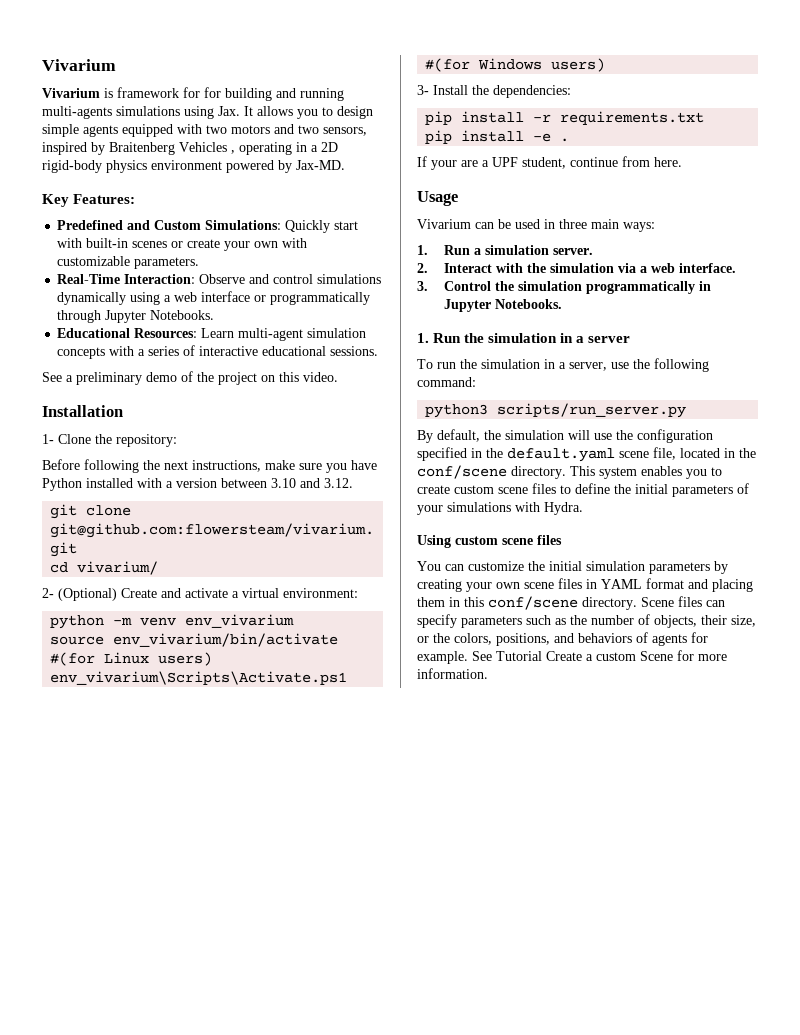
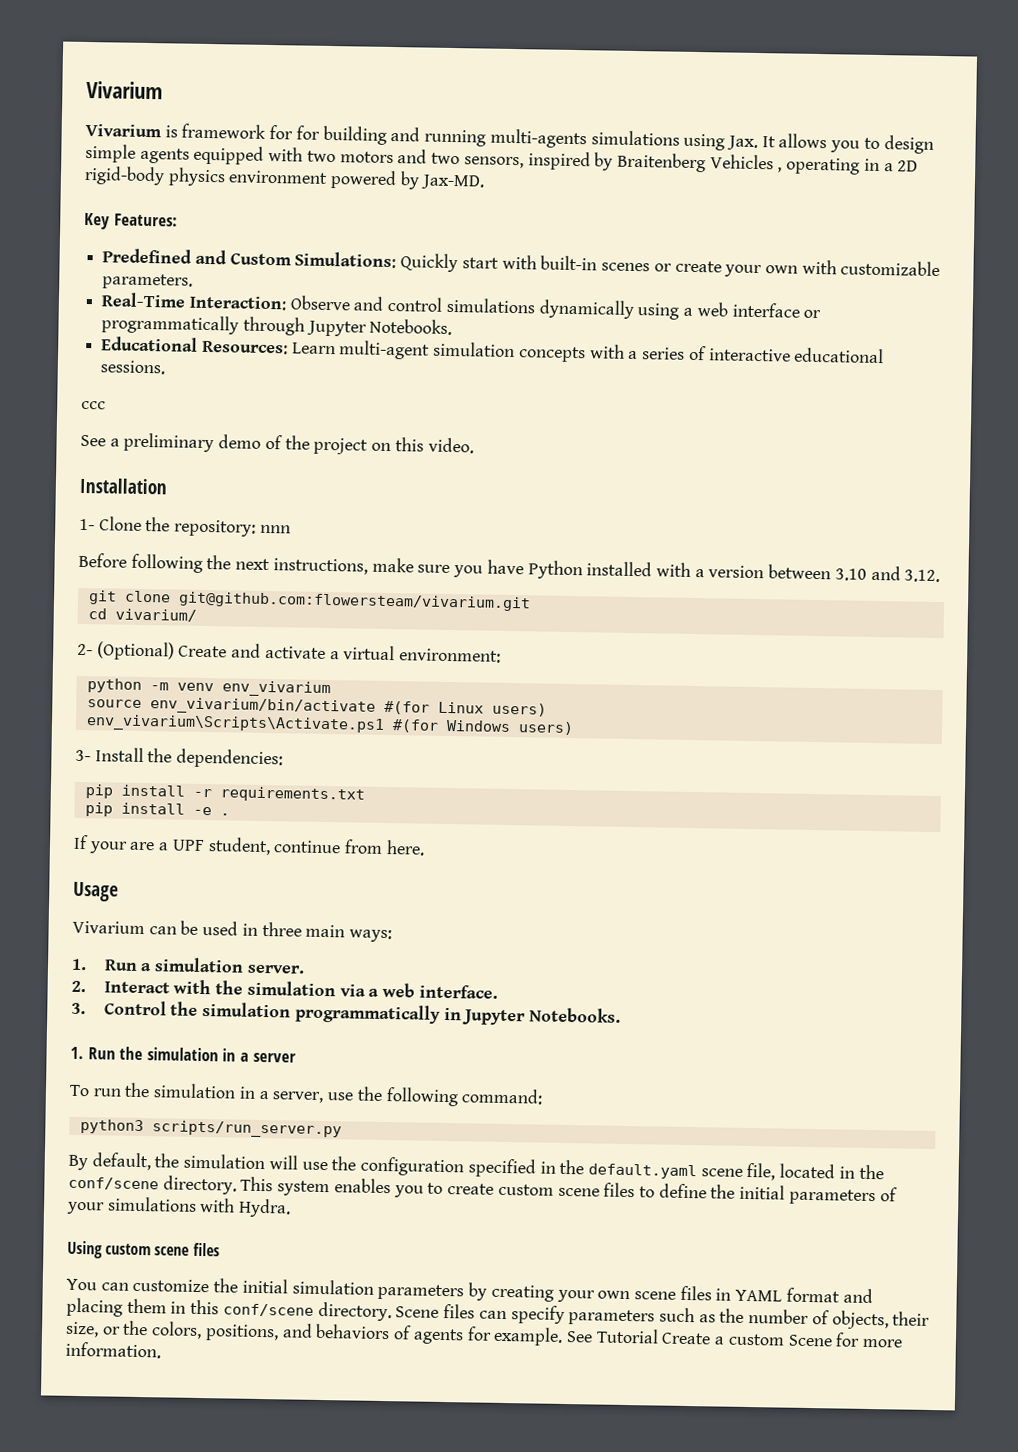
+ ccc
- 1- Clone the repository:
+ 1- Clone the repository: nnn

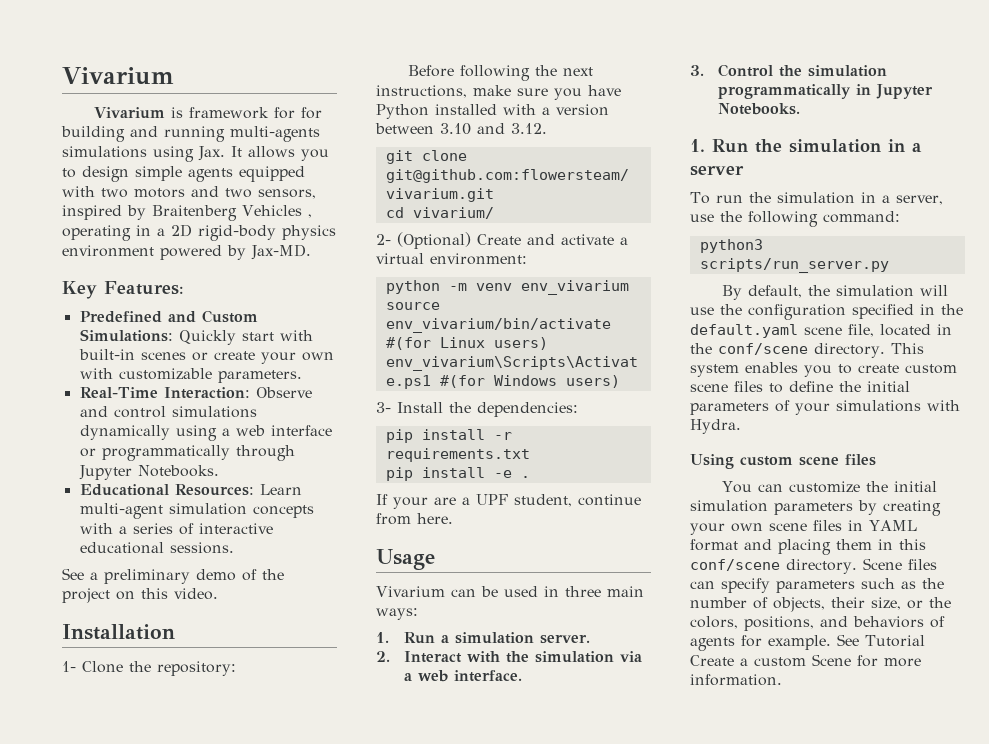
- ccc
- 1- Clone the repository: nnn
+ 1- Clone the repository:

